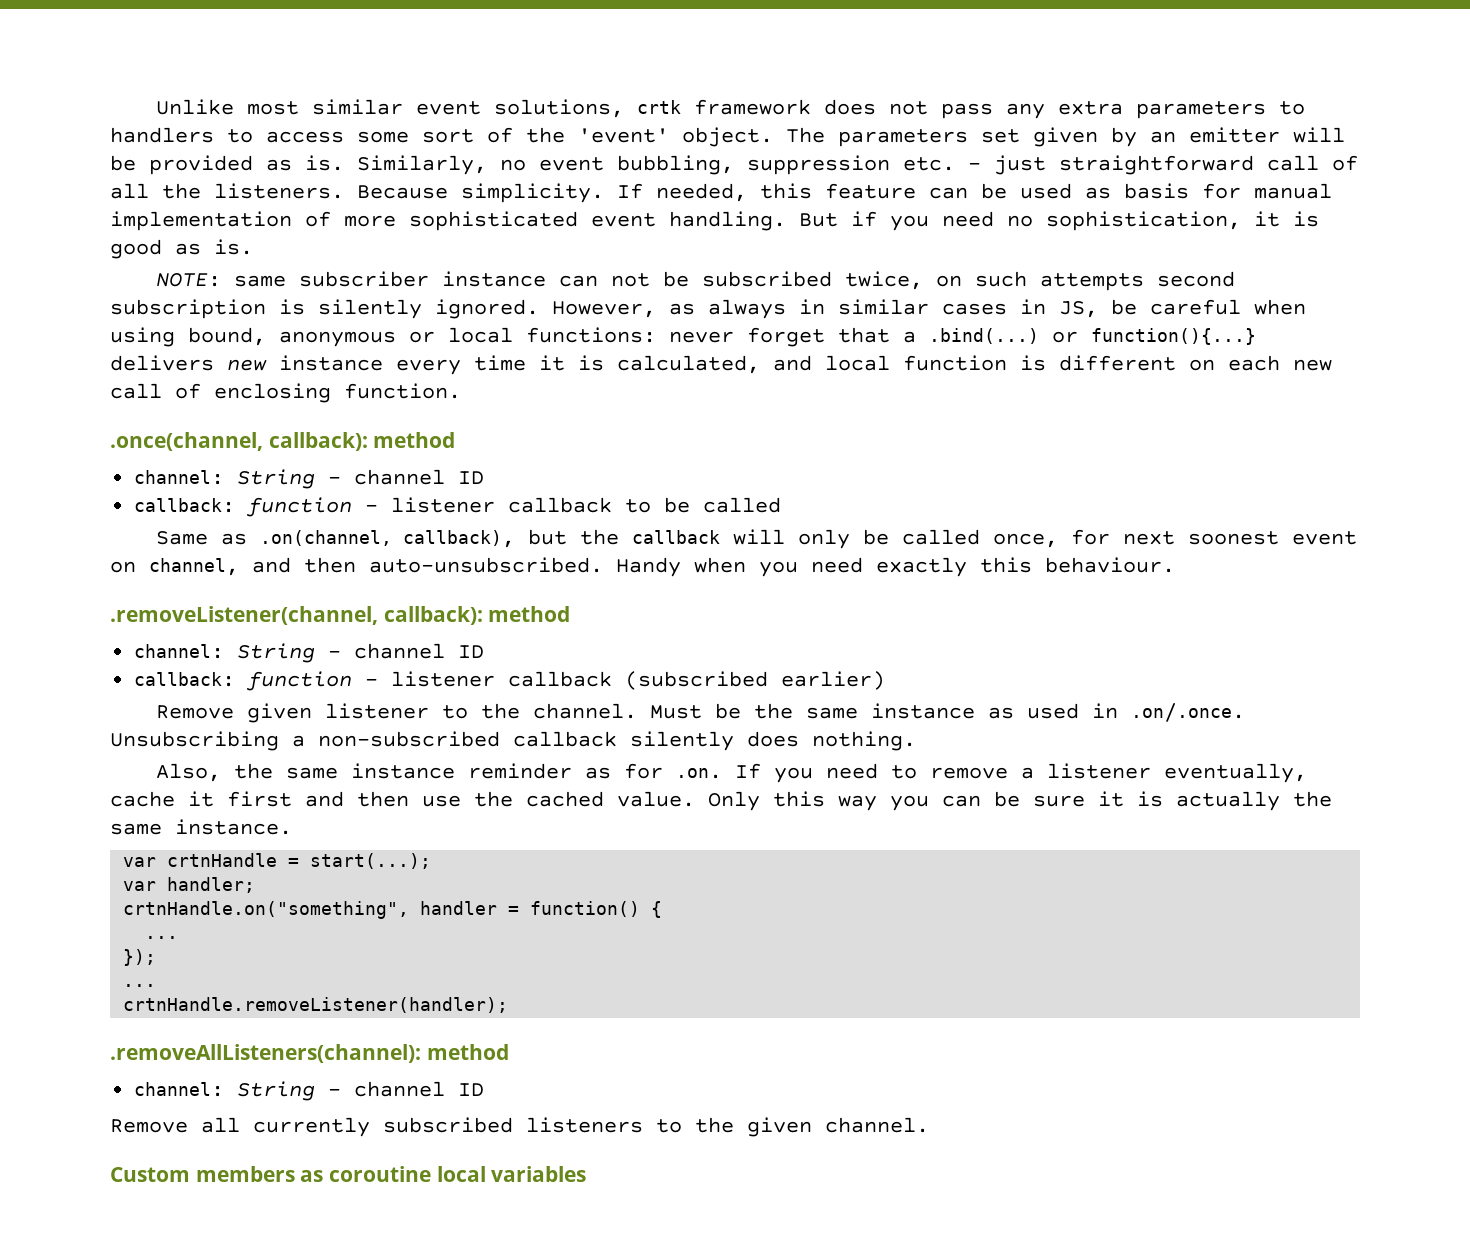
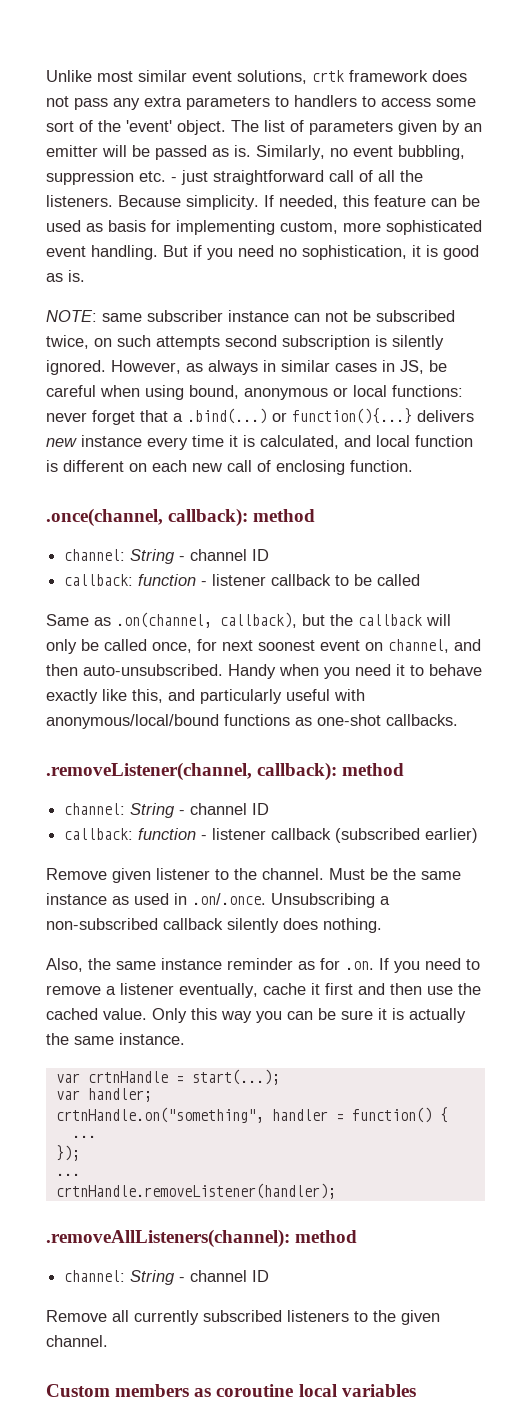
- The parameters set given by an emitter will be provided as is.
+ The list of parameters given by an emitter will be passed as is.
- If needed, this feature can be used as basis for manual implementation of more sophisticated event handling.
+ If needed, this feature can be used as basis for implementing custom, more sophisticated event handling.
- Handy when you need exactly this behaviour.
+ Handy when you need it to behave exactly like this, and particularly useful with anonymous/local/bound functions as one-shot callbacks.

